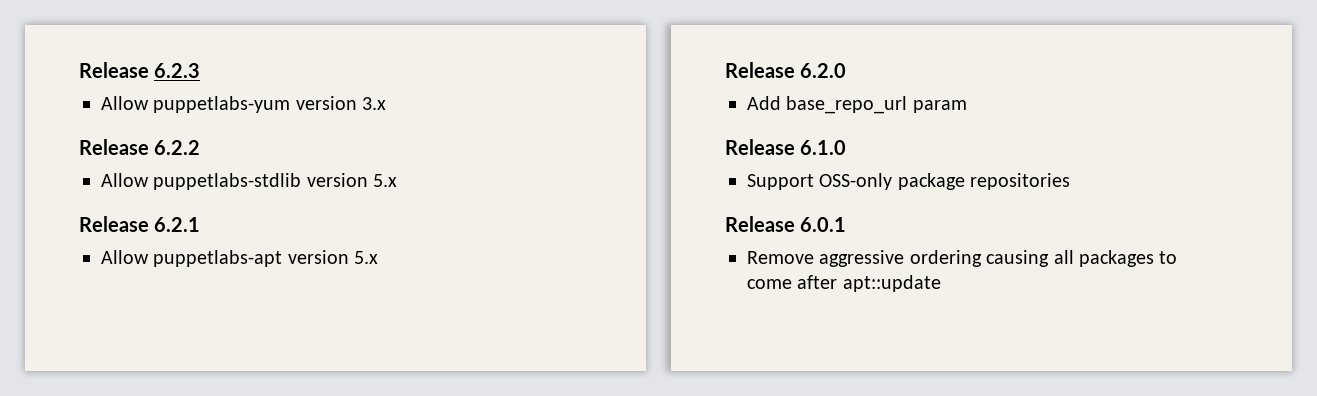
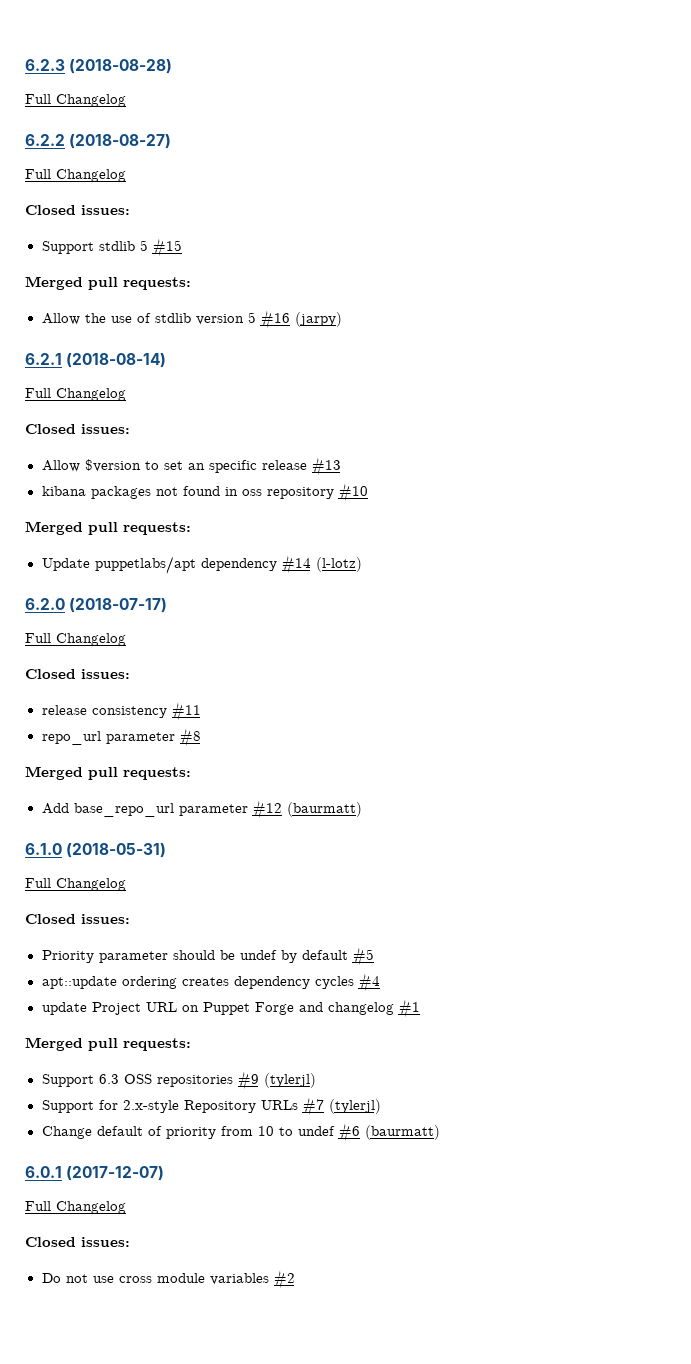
- Release 6.2.3
- Allow puppetlabs-yum version 3.x
- Release 6.2.2
- Allow puppetlabs-stdlib version 5.x
- Release 6.2.1
- Allow puppetlabs-apt version 5.x
- Release 6.2.0
- Add base_repo_url param
- Release 6.1.0
- Support OSS-only package repositories
- Release 6.0.1
- Remove aggressive ordering causing all packages to come after apt::update
+ 6.2.3 (2018-08-28)
+ Full Changelog
+ 6.2.2 (2018-08-27)
+ Full Changelog
+ Closed issues:
+ Support stdlib 5 #15
+ Merged pull requests:
+ Allow the use of stdlib version 5 #16 (jarpy)
+ 6.2.1 (2018-08-14)
+ Full Changelog
+ Closed issues:
+ Allow $version to set an specific release #13
+ kibana packages not found in oss repository #10
+ Merged pull requests:
+ Update puppetlabs/apt dependency #14 (l-lotz)
+ 6.2.0 (2018-07-17)
+ Full Changelog
+ Closed issues:
+ release consistency #11
+ repo_url parameter #8
+ Merged pull requests:
+ Add base_repo_url parameter #12 (baurmatt)
+ 6.1.0 (2018-05-31)
+ Full Changelog
+ Closed issues:
+ Priority parameter should be undef by default #5
+ apt::update ordering creates dependency cycles #4
+ update Project URL on Puppet Forge and changelog #1
+ Merged pull requests:
+ Support 6.3 OSS repositories #9 (tylerjl)
+ Support for 2.x-style Repository URLs #7 (tylerjl)
+ Change default of priority from 10 to undef #6 (baurmatt)
+ 6.0.1 (2017-12-07)
+ Full Changelog
+ Closed issues:
+ Do not use cross module variables #2

